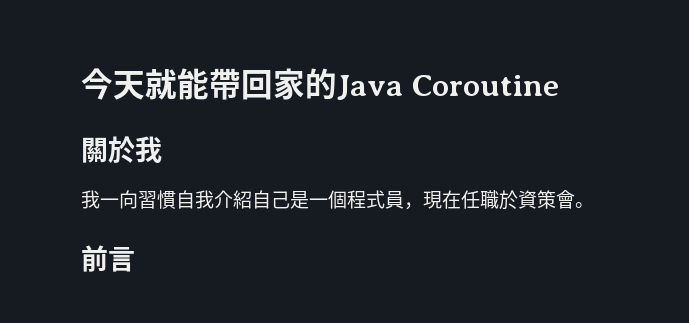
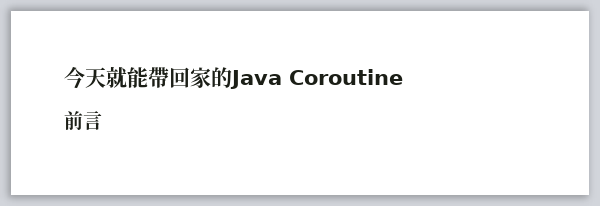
- 關於我
- 我一向習慣自我介紹自己是一個程式員，現在任職於資策會。

